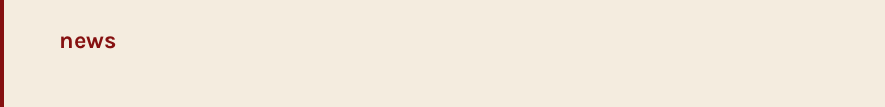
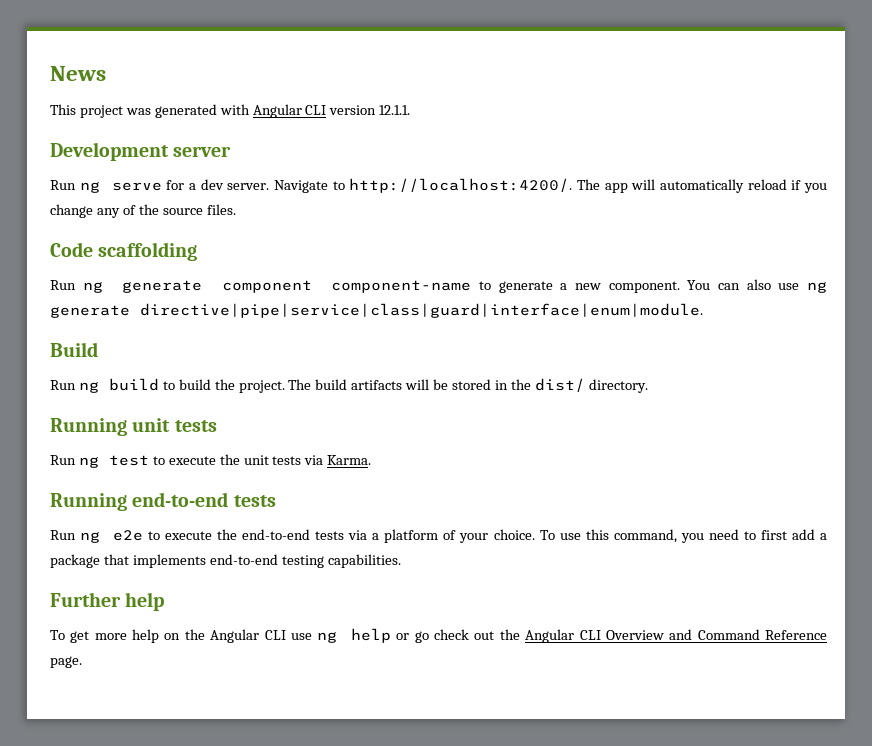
- news
+ News
+ This project was generated with Angular CLI version 12.1.1.
+ Development server
+ Run ng serve for a dev server. Navigate to http://localhost:4200/. The app will automatically reload if you change any of the source files.
+ Code scaffolding
+ Run ng generate component component-name to generate a new component. You can also use ng generate directive|pipe|service|class|guard|interface|enum|module.
+ Build
+ Run ng build to build the project. The build artifacts will be stored in the dist/ directory.
+ Running unit tests
+ Run ng test to execute the unit tests via Karma.
+ Running end-to-end tests
+ Run ng e2e to execute the end-to-end tests via a platform of your choice. To use this command, you need to first add a package that implements end-to-end testing capabilities.
+ Further help
+ To get more help on the Angular CLI use ng help or go check out the Angular CLI Overview and Command Reference page.

